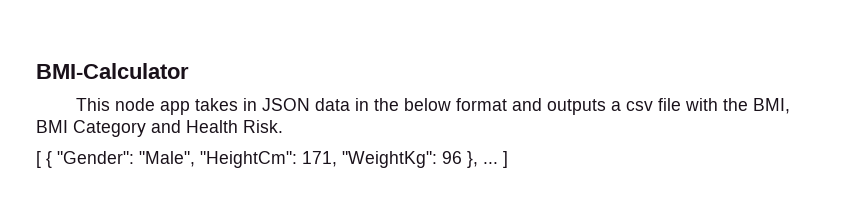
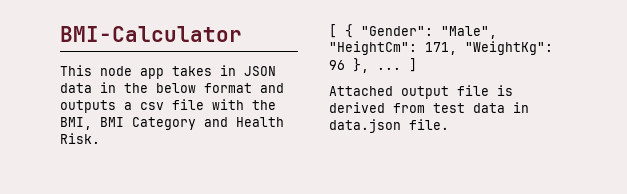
+ Attached output file is derived from test data in data.json file.

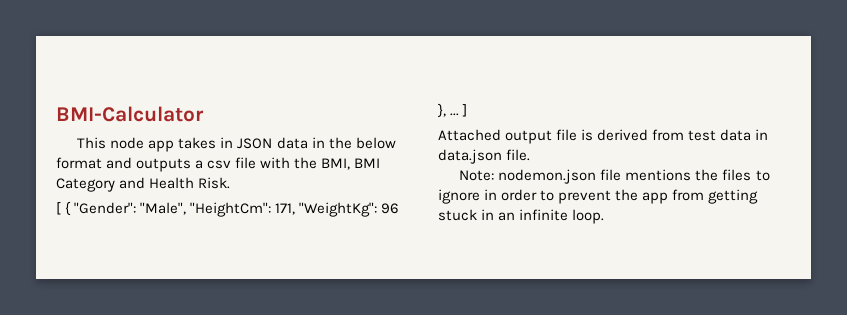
+ Note: nodemon.json file mentions the files to ignore in order to prevent the app from getting stuck in an infinite loop.

